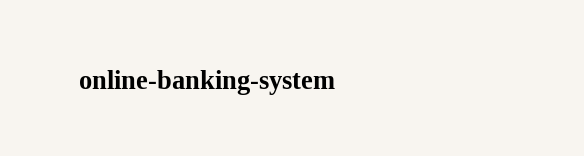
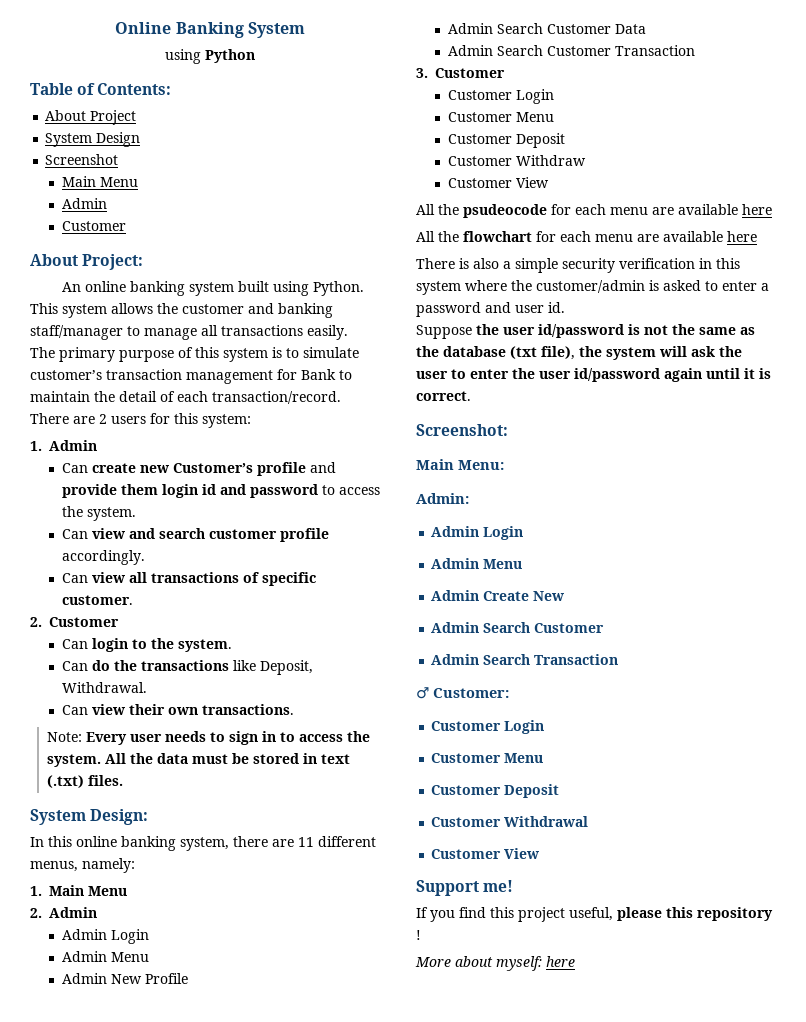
- online-banking-system
+ Online Banking System
+ using Python
+ Table of Contents:
+ About Project
+ System Design
+ Screenshot
+ Main Menu
+ Admin
+ Customer
+ About Project:
+ An online banking system built using Python. This system allows the customer and banking staff/manager to manage all transactions easily.
+ The primary purpose of this system is to simulate customer’s transaction management for Bank to maintain the detail of each transaction/record.
+ There are 2 users for this system:
+ 1. Admin
+ Can create new Customer’s profile and provide them login id and password to access the system.
+ Can view and search customer profile accordingly.
+ Can view all transactions of specific customer.
+ 2. Customer
+ Can login to the system.
+ Can do the transactions like Deposit, Withdrawal.
+ Can view their own transactions.
+ Note: Every user needs to sign in to access the system. All the data must be stored in text (.txt) files.
+ System Design:
+ In this online banking system, there are 11 different menus, namely:
+ 1. Main Menu
+ 2. Admin
+ Admin Login
+ Admin Menu
+ Admin New Profile
+ Admin Search Customer Data
+ Admin Search Customer Transaction
+ 3. Customer
+ Customer Login
+ Customer Menu
+ Customer Deposit
+ Customer Withdraw
+ Customer View
+ All the psudeocode for each menu are available here
+ All the flowchart for each menu are available here
+ There is also a simple security verification in this system where the customer/admin is asked to enter a password and user id.
+ Suppose the user id/password is not the same as the database (txt file), the system will ask the user to enter the user id/password again until it is correct.
+ Screenshot:
+ Main Menu:
+ Admin:
+ Admin Login
+ Admin Menu
+ Admin Create New
+ Admin Search Customer
+ Admin Search Transaction
+ ♂ Customer:
+ Customer Login
+ Customer Menu
+ Customer Deposit
+ Customer Withdrawal
+ Customer View
+ Support me!
+ If you find this project useful, please this repository !
+ More about myself: here

